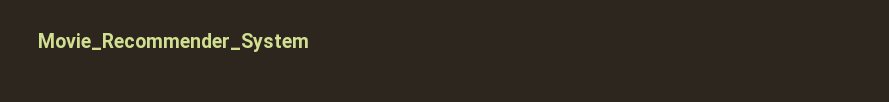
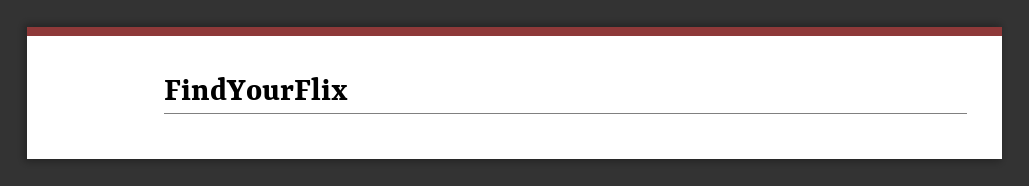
- Movie_Recommender_System
+ FindYourFlix

